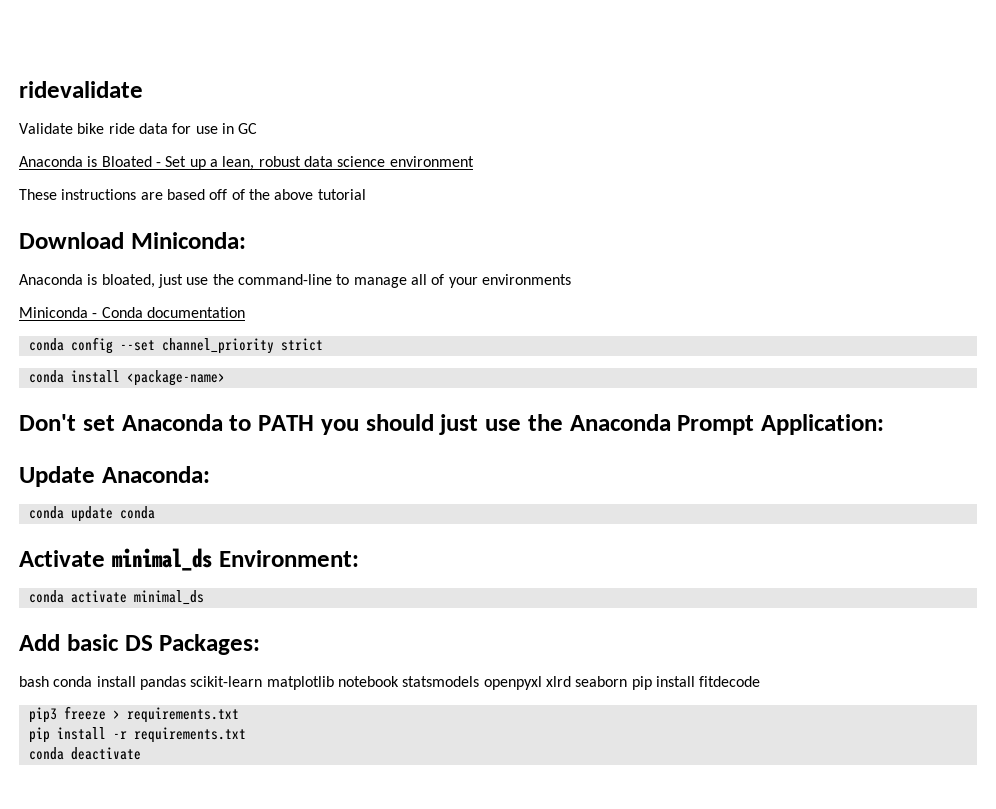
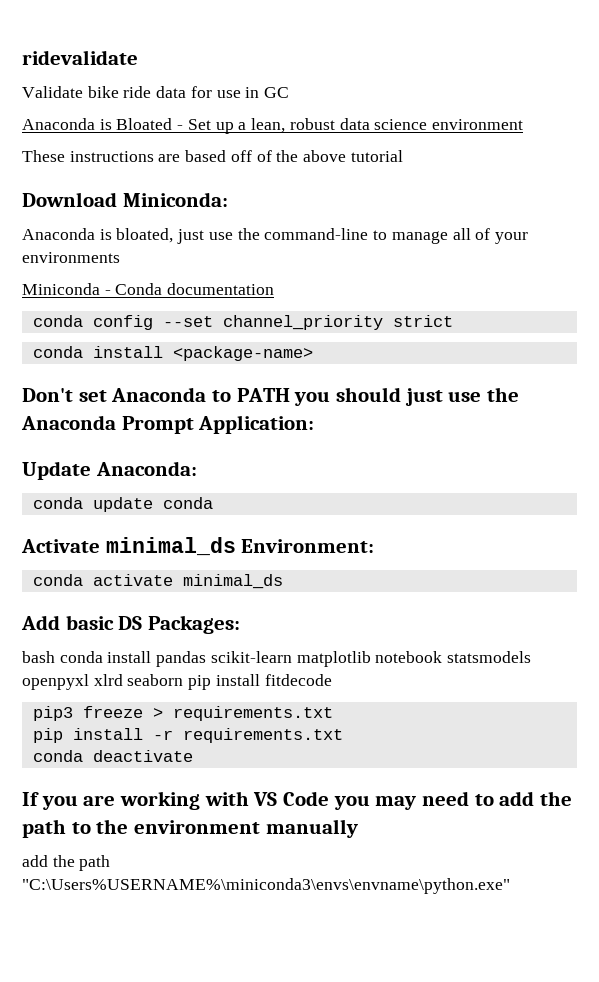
+ If you are working with VS Code you may need to add the path to the environment manually
+ add the path "C:\Users%USERNAME%\miniconda3\envs\envname\python.exe"

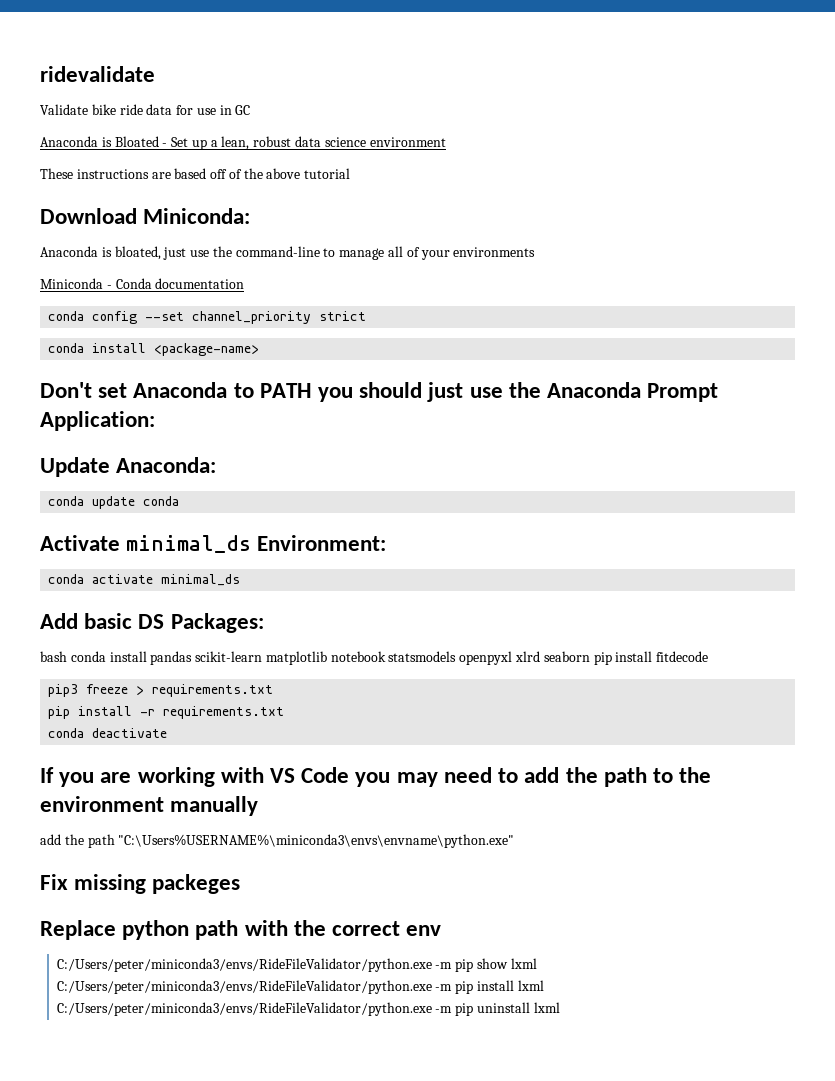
+ Fix missing packeges
+ Replace python path with the correct env
+ C:/Users/peter/miniconda3/envs/RideFileValidator/python.exe -m pip show lxml C:/Users/peter/miniconda3/envs/RideFileValidator/python.exe -m pip install lxml C:/Users/peter/miniconda3/envs/RideFileValidator/python.exe -m pip uninstall lxml

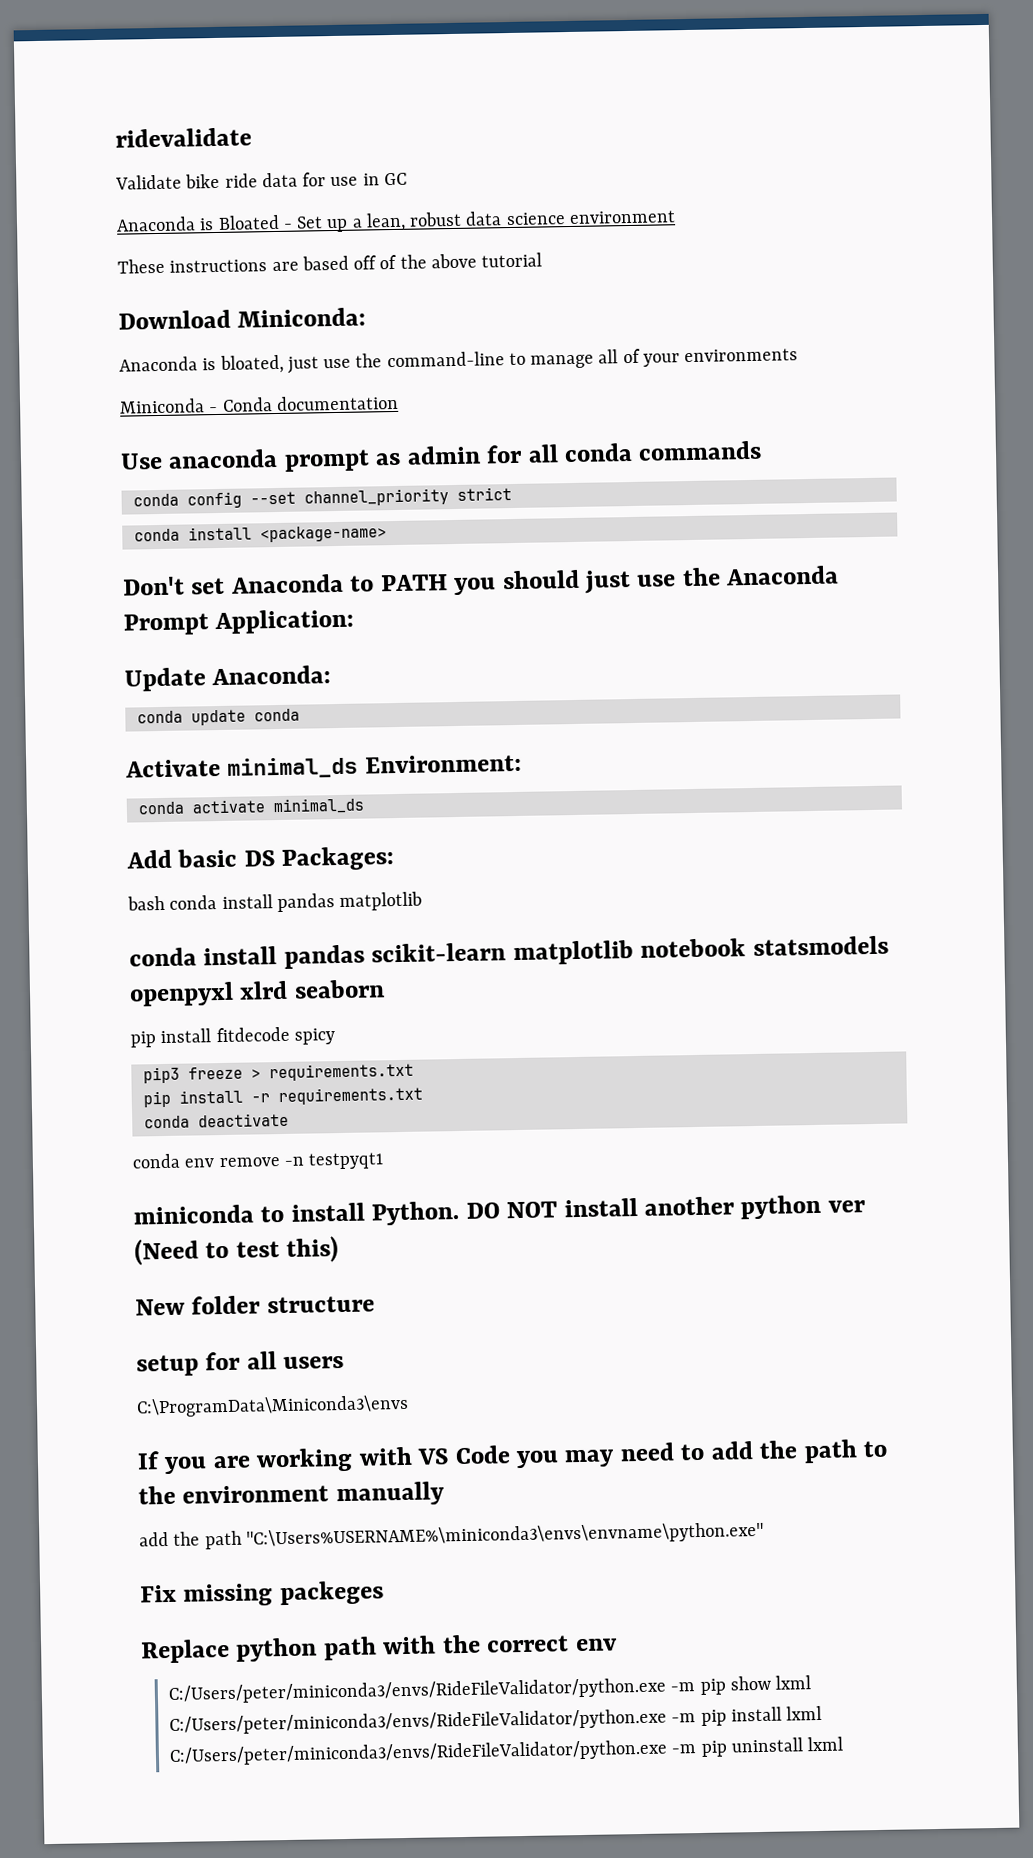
+ Use anaconda prompt as admin for all conda commands
- bash conda install pandas scikit-learn matplotlib notebook statsmodels openpyxl xlrd seaborn pip install fitdecode
+ bash conda install pandas matplotlib
+ conda install pandas scikit-learn matplotlib notebook statsmodels openpyxl xlrd seaborn
+ pip install fitdecode spicy
+ conda env remove -n testpyqt1
+ miniconda to install Python. DO NOT install another python ver (Need to test this)
+ New folder structure
+ setup for all users
+ C:\ProgramData\Miniconda3\envs

